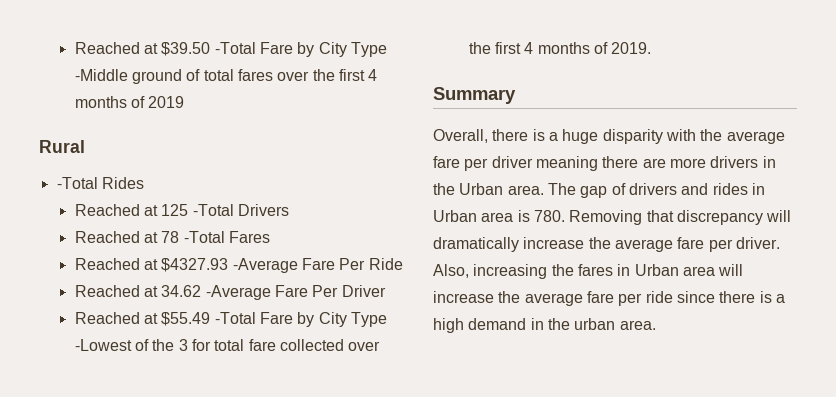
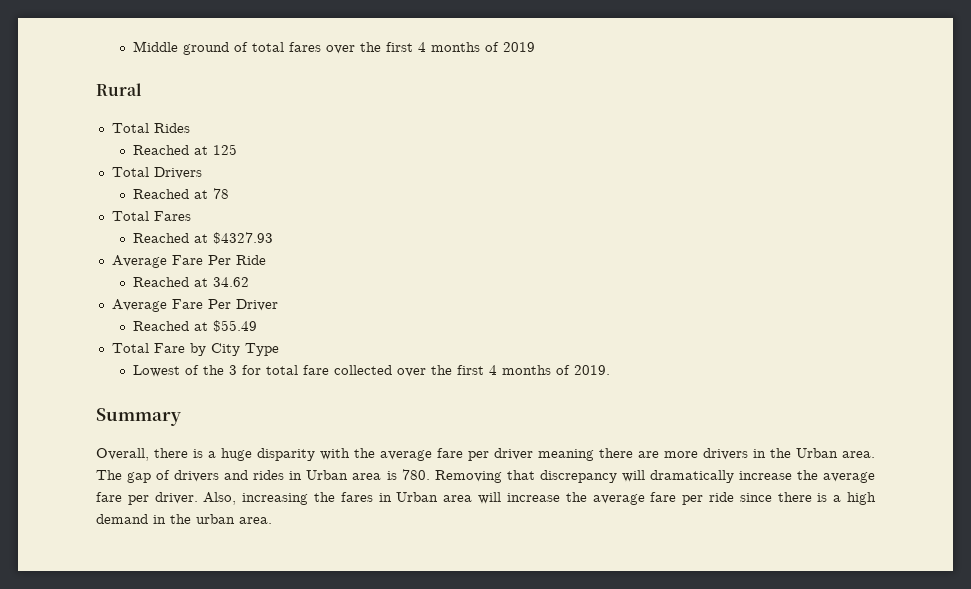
- Reached at $39.50 -Total Fare by City Type -Middle ground of total fares over the first 4 months of 2019
+ Middle ground of total fares over the first 4 months of 2019
- -Total Rides
+ Total Rides
- Reached at 125 -Total Drivers
+ Reached at 125
+ Total Drivers
- Reached at 78 -Total Fares
+ Reached at 78
+ Total Fares
- Reached at $4327.93 -Average Fare Per Ride
+ Reached at $4327.93
+ Average Fare Per Ride
- Reached at 34.62 -Average Fare Per Driver
+ Reached at 34.62
+ Average Fare Per Driver
- Reached at $55.49 -Total Fare by City Type -Lowest of the 3 for total fare collected over the first 4 months of 2019.
+ Reached at $55.49
+ Total Fare by City Type
+ Lowest of the 3 for total fare collected over the first 4 months of 2019.

